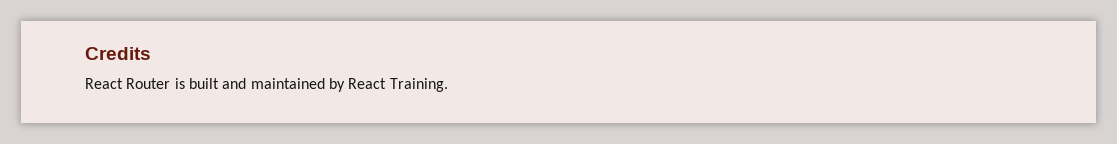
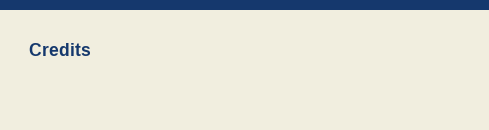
- React Router is built and maintained by React Training.

